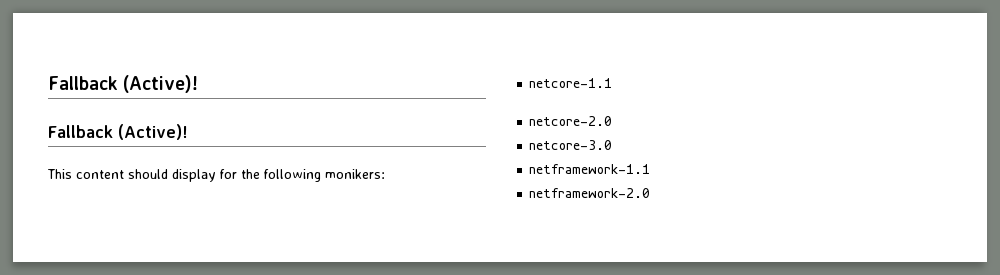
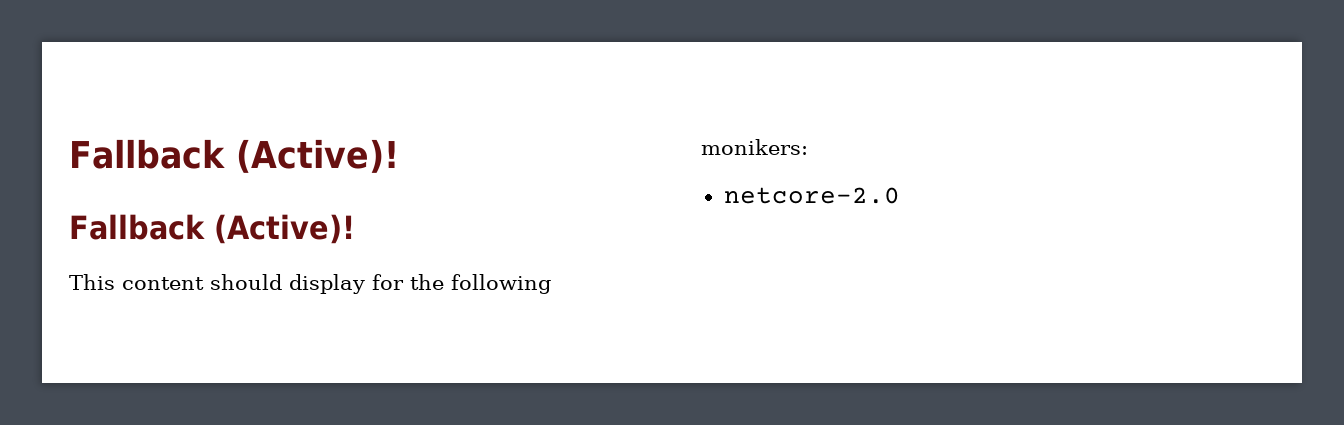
- netcore-1.1
- netcore-3.0
- netframework-1.1
- netframework-2.0

